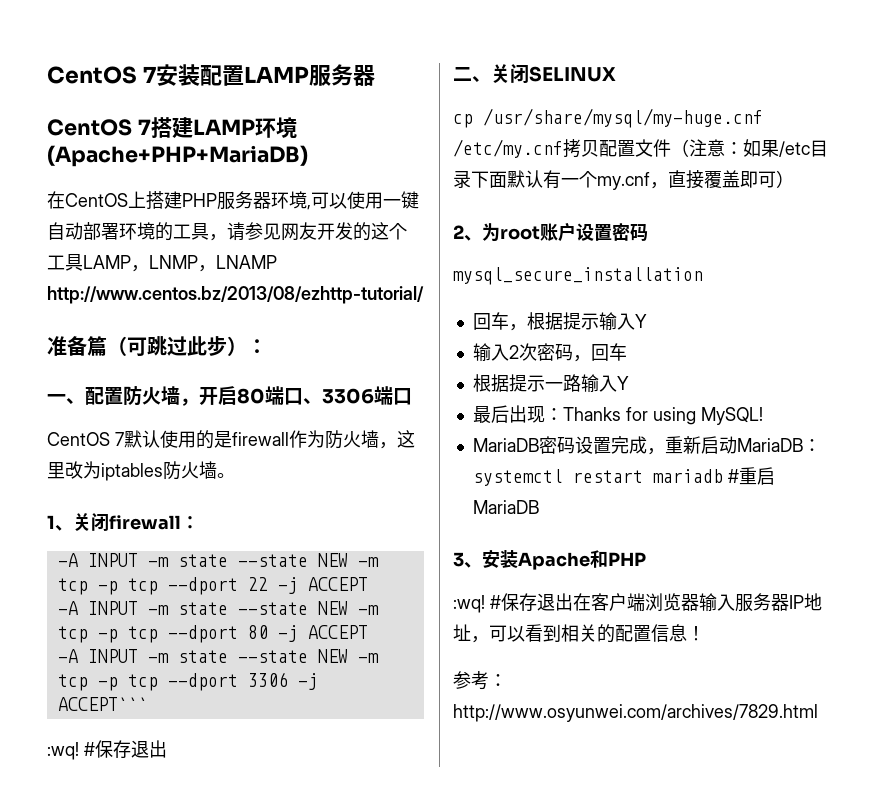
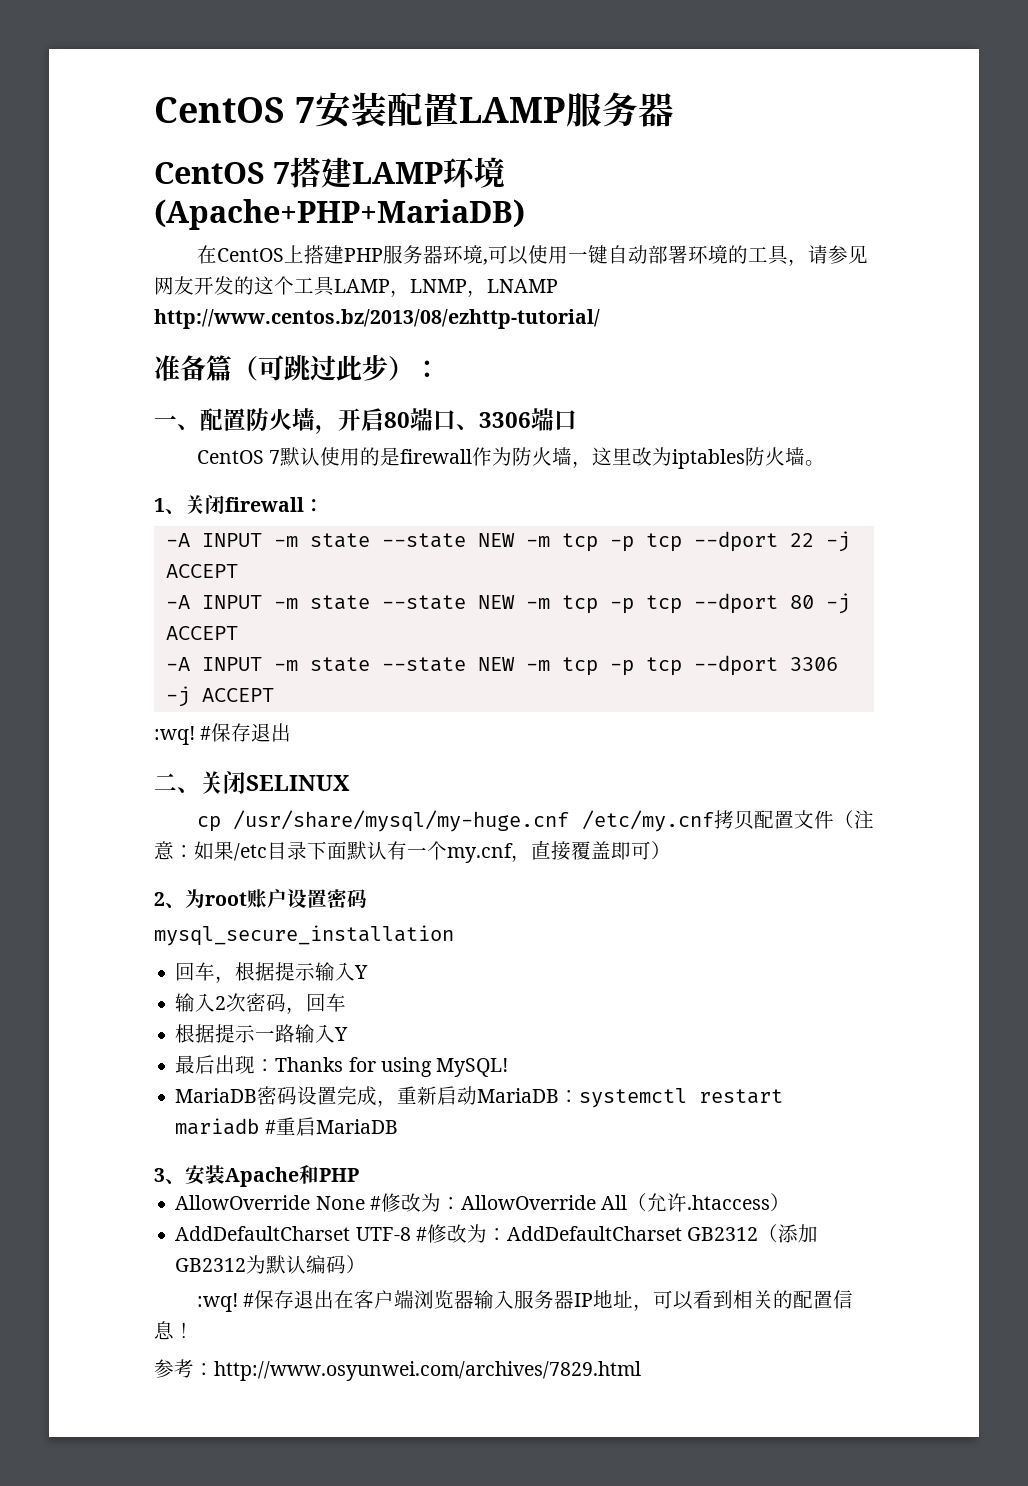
- -A INPUT -m state --state NEW -m tcp -p tcp --dport 3306 -j ACCEPT```
+ -A INPUT -m state --state NEW -m tcp -p tcp --dport 3306 -j ACCEPT
+ AllowOverride None #修改为：AllowOverride All（允许.htaccess）
+ AddDefaultCharset UTF-8 #修改为：AddDefaultCharset GB2312（添加GB2312为默认编码）

